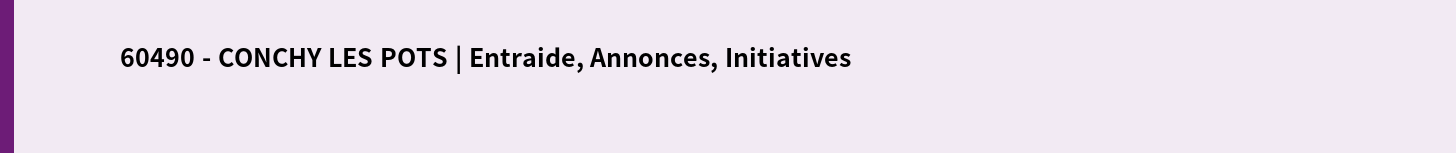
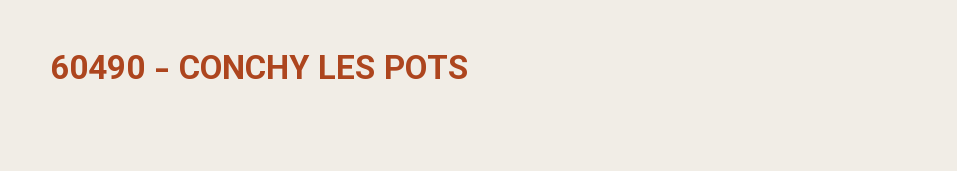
- 60490 - CONCHY LES POTS | Entraide, Annonces, Initiatives
+ 60490 - CONCHY LES POTS

